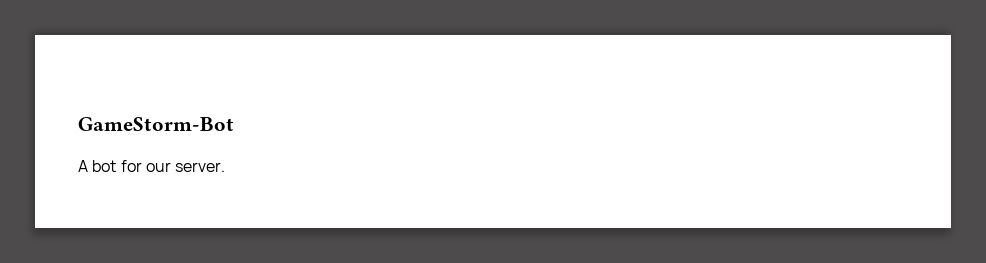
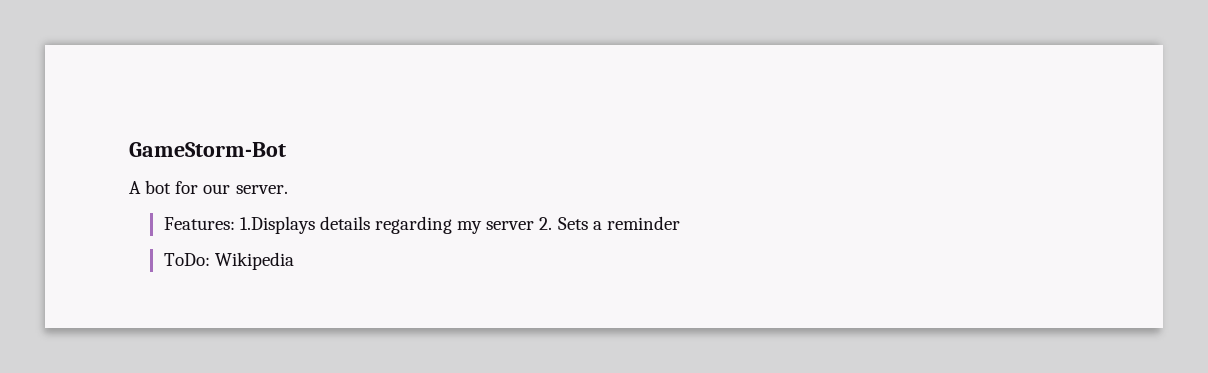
+ Features: 1.Displays details regarding my server 2. Sets a reminder
+ ToDo: Wikipedia

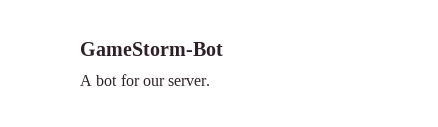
- Features: 1.Displays details regarding my server 2. Sets a reminder
- ToDo: Wikipedia

